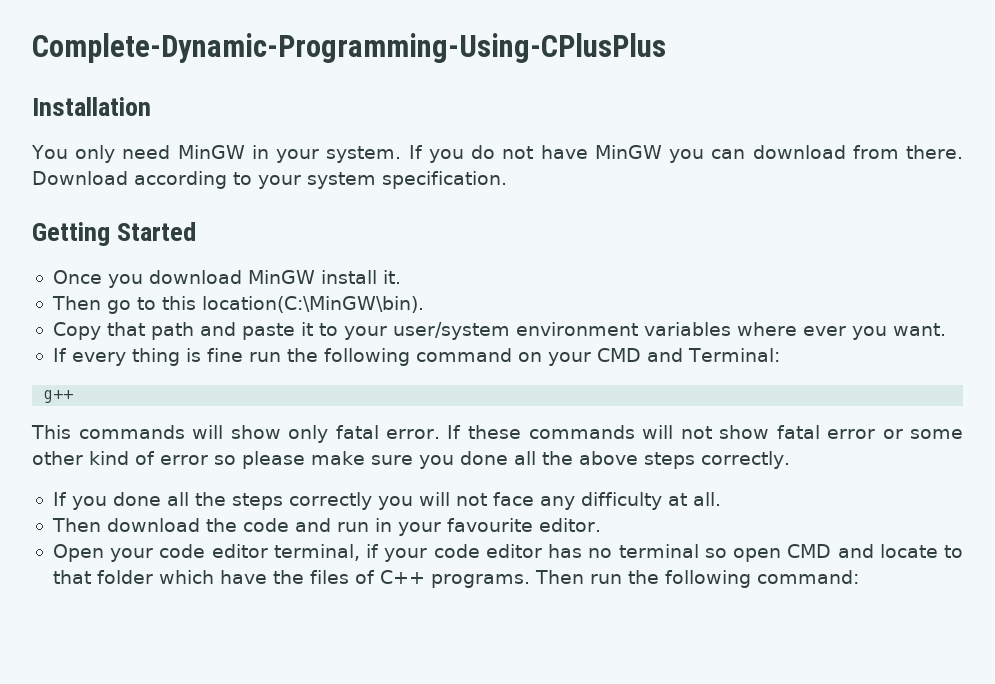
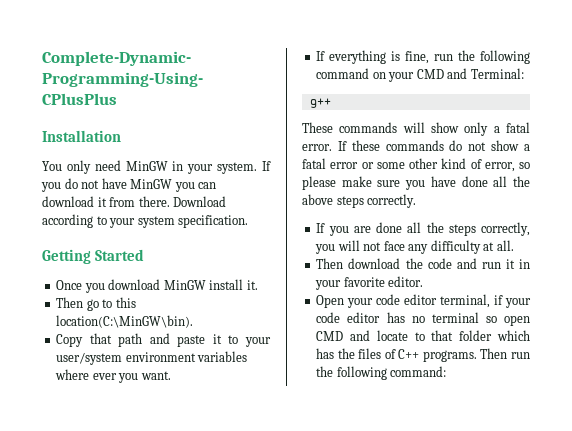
- If you do not have MinGW you can download from there.
+ If you do not have MinGW you can download it from there.
- If every thing is fine run the following command on your CMD and Terminal:
+ If everything is fine, run the following command on your CMD and Terminal:
- This commands will show only fatal error.
+ These commands will show only a fatal error.
- If these commands will not show fatal error or some other kind of error so please make sure you done all the above steps correctly.
+ If these commands do not show a fatal error or some other kind of error, so please make sure you have done all the above steps correctly.
- If you done all the steps correctly you will not face any difficulty at all.
+ If you are done all the steps correctly, you will not face any difficulty at all.
- Then download the code and run in your favourite editor.
+ Then download the code and run it in your favorite editor.
- Open your code editor terminal, if your code editor has no terminal so open CMD and locate to that folder which have the files of C++ programs.
+ Open your code editor terminal, if your code editor has no terminal so open CMD and locate to that folder which has the files of C++ programs.

